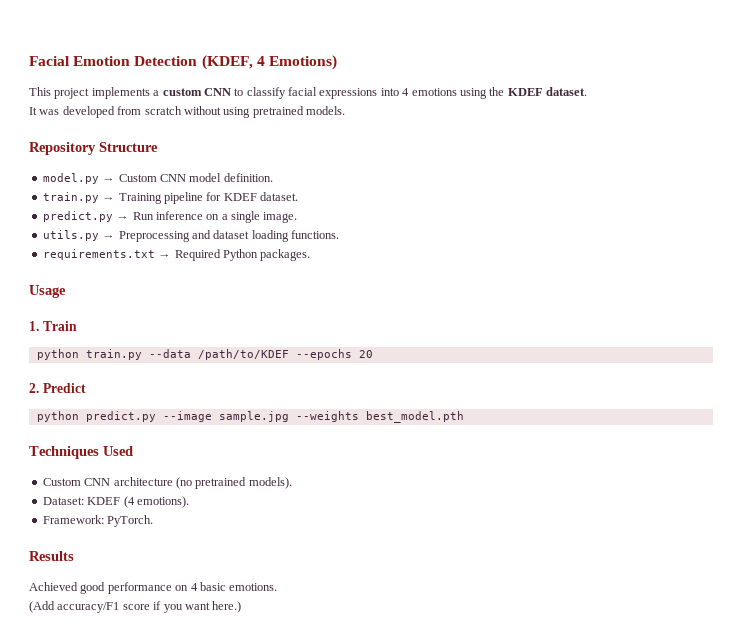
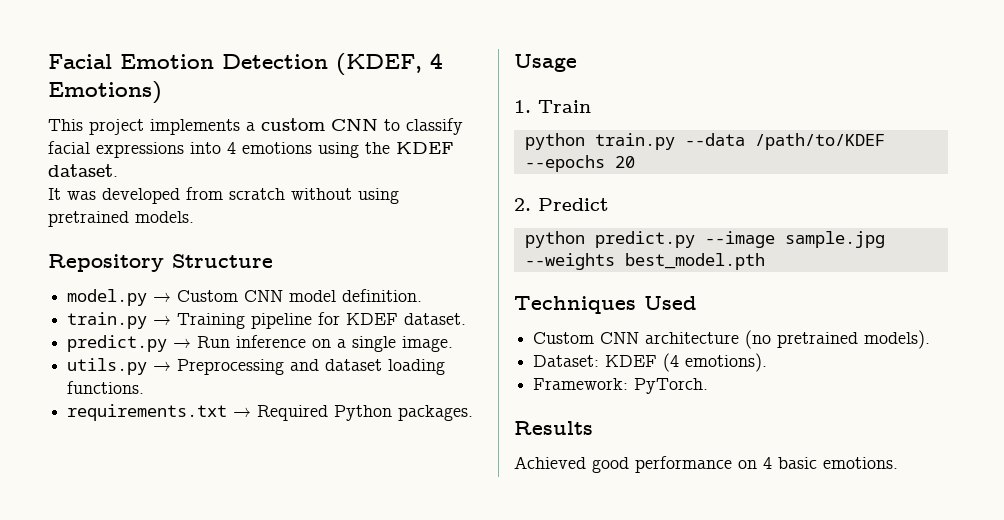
- (Add accuracy/F1 score if you want here.)

